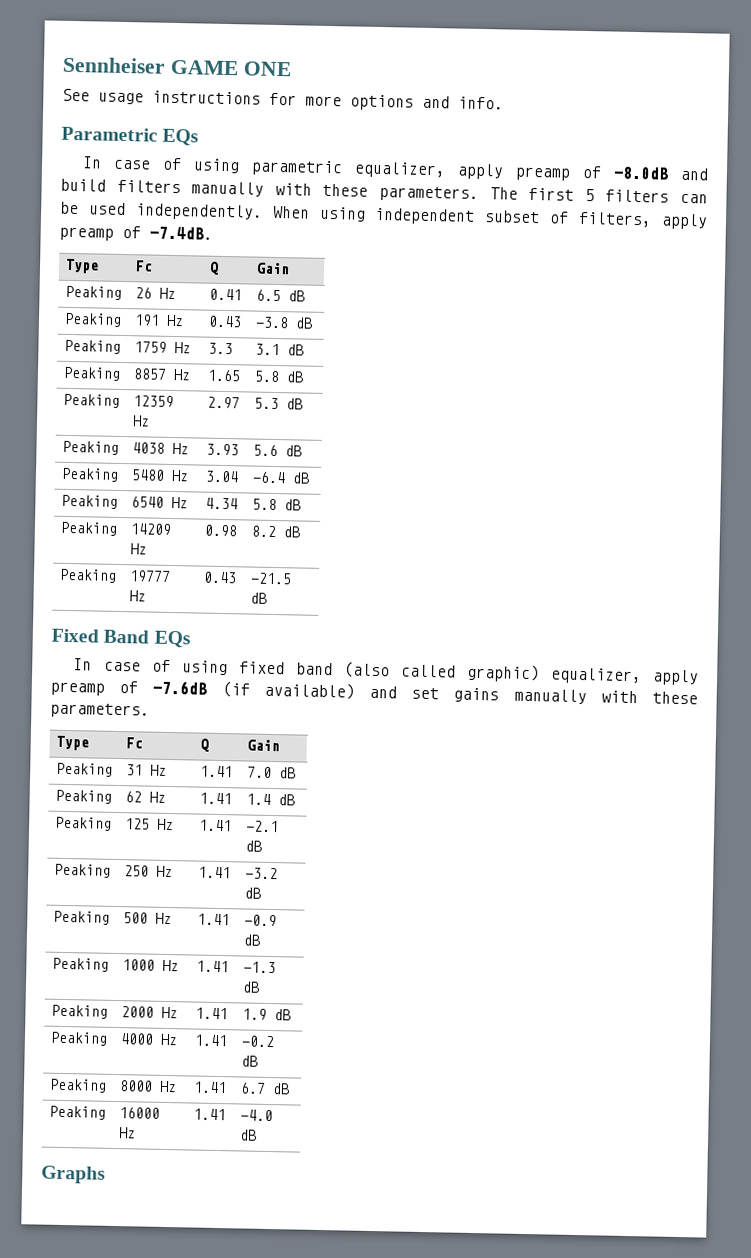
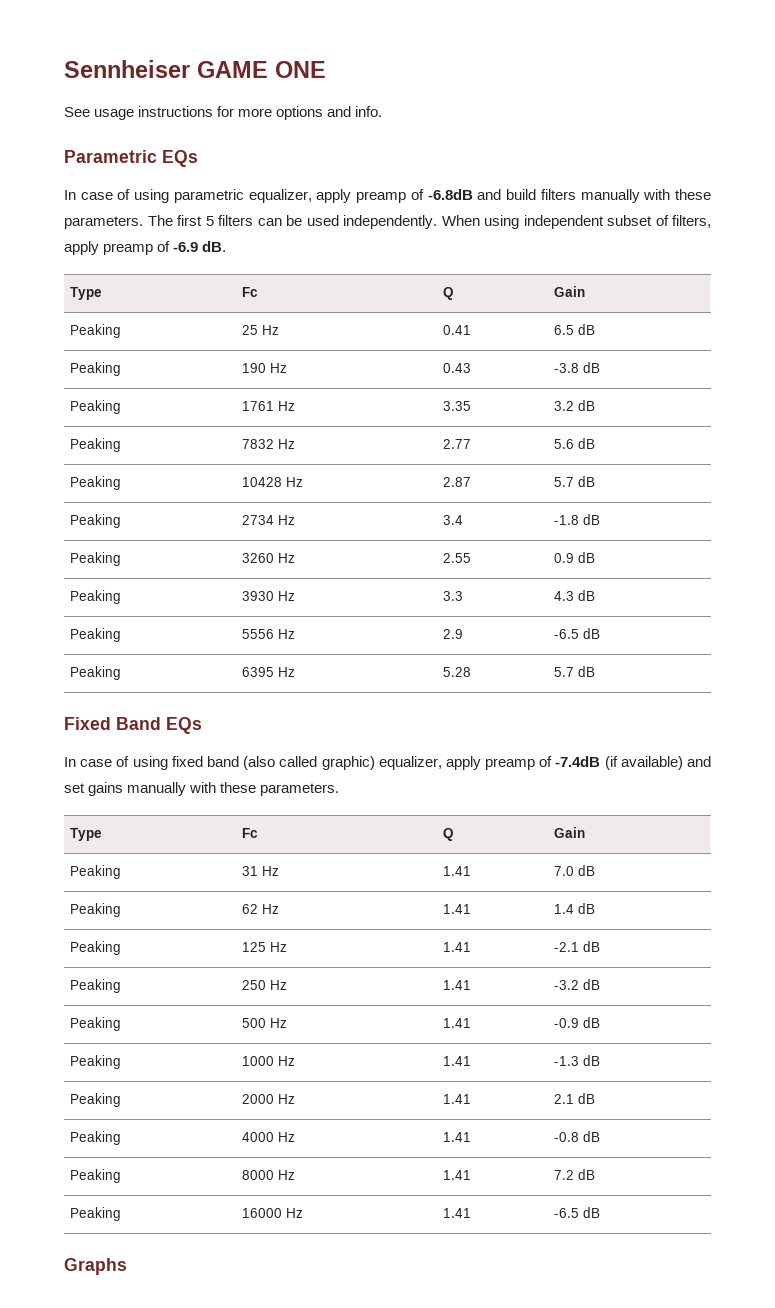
- In case of using parametric equalizer, apply preamp of -8.0dB and build filters manually with these parameters.
+ In case of using parametric equalizer, apply preamp of -6.8dB and build filters manually with these parameters.
- When using independent subset of filters, apply preamp of -7.4dB.
+ When using independent subset of filters, apply preamp of -6.9 dB.
  Type | Fc | Q | Gain
- Peaking | 26 Hz | 0.41 | 6.5 dB
+ Peaking | 25 Hz | 0.41 | 6.5 dB
- Peaking | 191 Hz | 0.43 | -3.8 dB
+ Peaking | 190 Hz | 0.43 | -3.8 dB
- Peaking | 1759 Hz | 3.3 | 3.1 dB
- Peaking | 8857 Hz | 1.65 | 5.8 dB
- Peaking | 12359 Hz | 2.97 | 5.3 dB
- Peaking | 4038 Hz | 3.93 | 5.6 dB
+ Peaking | 1761 Hz | 3.35 | 3.2 dB
+ Peaking | 7832 Hz | 2.77 | 5.6 dB
- Peaking | 5480 Hz | 3.04 | -6.4 dB
- Peaking | 6540 Hz | 4.34 | 5.8 dB
- Peaking | 14209 Hz | 0.98 | 8.2 dB
- Peaking | 19777 Hz | 0.43 | -21.5 dB
+ Peaking | 10428 Hz | 2.87 | 5.7 dB
+ Peaking | 2734 Hz | 3.4 | -1.8 dB
+ Peaking | 3260 Hz | 2.55 | 0.9 dB
+ Peaking | 3930 Hz | 3.3 | 4.3 dB
+ Peaking | 5556 Hz | 2.9 | -6.5 dB
+ Peaking | 6395 Hz | 5.28 | 5.7 dB
- In case of using fixed band (also called graphic) equalizer, apply preamp of -7.6dB (if available) and set gains manually with these parameters.
+ In case of using fixed band (also called graphic) equalizer, apply preamp of -7.4dB (if available) and set gains manually with these parameters.
- Peaking | 2000 Hz | 1.41 | 1.9 dB
+ Peaking | 2000 Hz | 1.41 | 2.1 dB
- Peaking | 4000 Hz | 1.41 | -0.2 dB
+ Peaking | 4000 Hz | 1.41 | -0.8 dB
- Peaking | 8000 Hz | 1.41 | 6.7 dB
+ Peaking | 8000 Hz | 1.41 | 7.2 dB
- Peaking | 16000 Hz | 1.41 | -4.0 dB
+ Peaking | 16000 Hz | 1.41 | -6.5 dB

